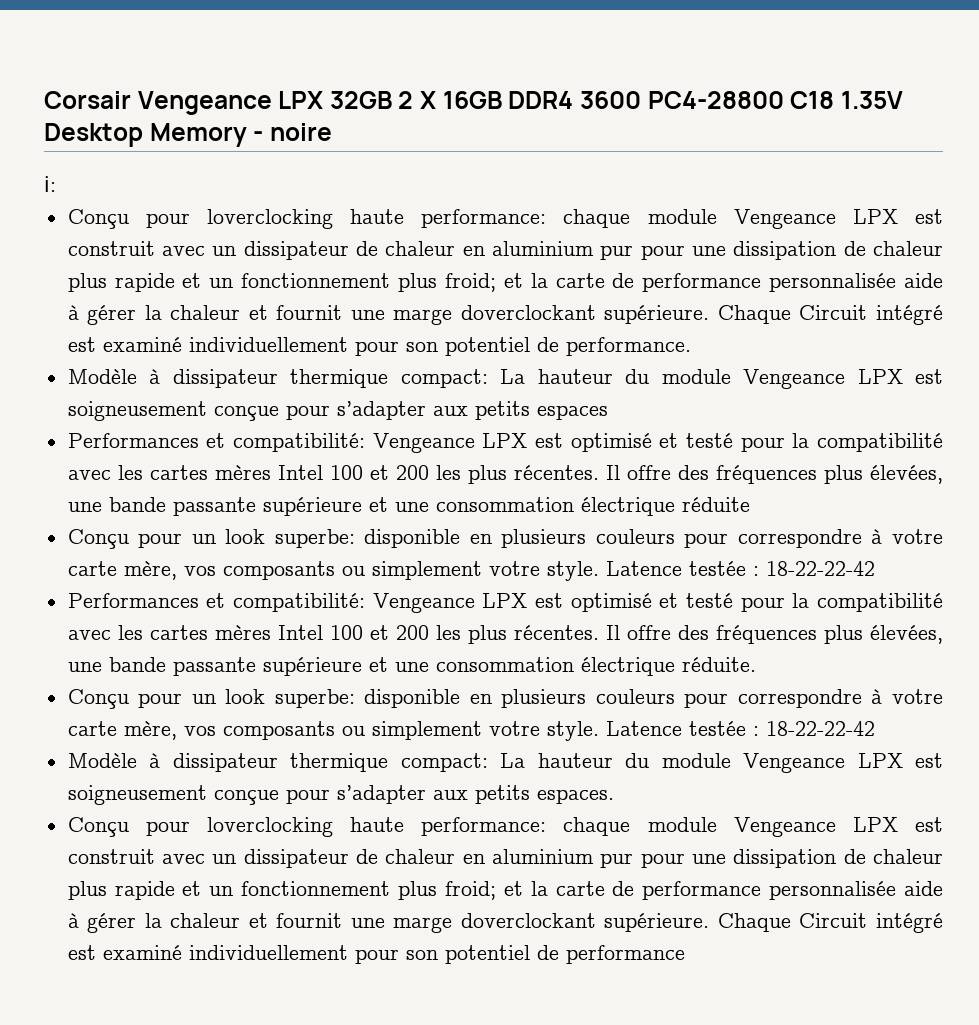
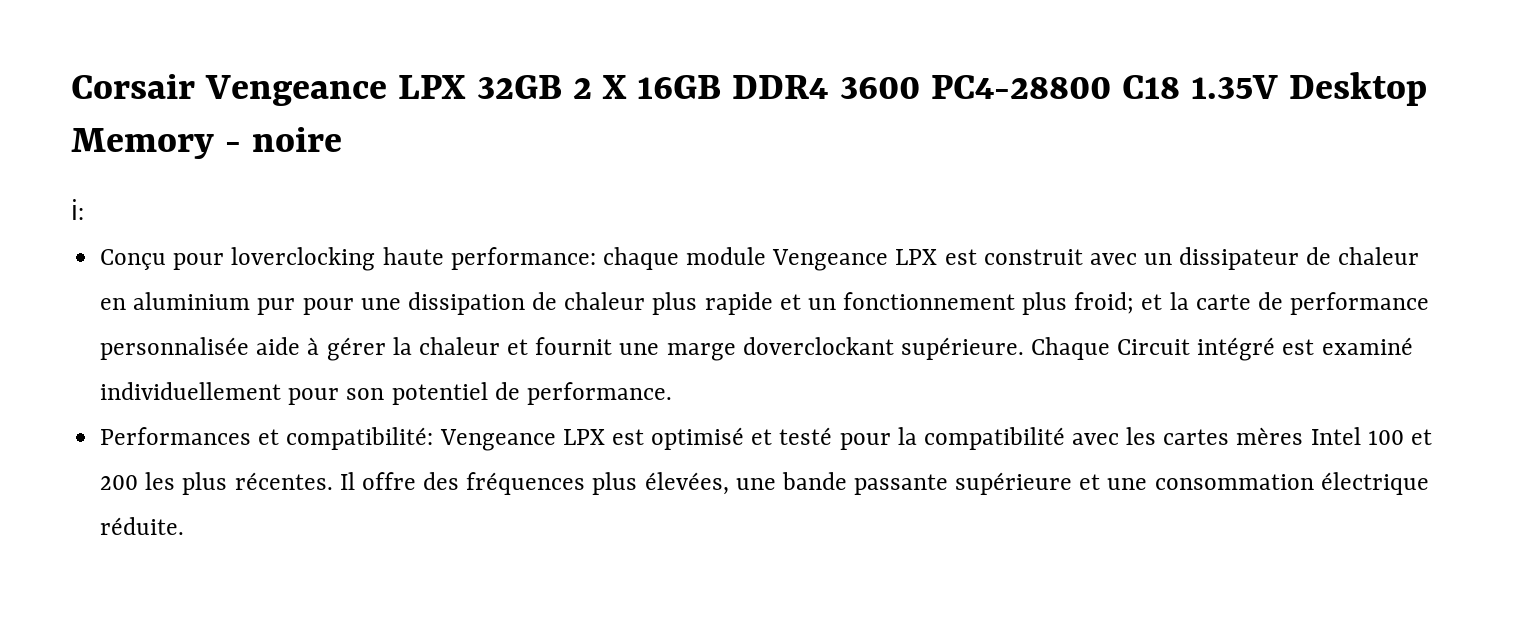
- Modèle à dissipateur thermique compact: La hauteur du module Vengeance LPX est soigneusement conçue pour s’adapter aux petits espaces
- Performances et compatibilité: Vengeance LPX est optimisé et testé pour la compatibilité avec les cartes mères Intel 100 et 200 les plus récentes. Il offre des fréquences plus élevées, une bande passante supérieure et une consommation électrique réduite
- Conçu pour un look superbe: disponible en plusieurs couleurs pour correspondre à votre carte mère, vos composants ou simplement votre style. Latence testée : 18-22-22-42
  Il offre des fréquences plus élevées, une bande passante supérieure et une consommation électrique réduite.
- Conçu pour un look superbe: disponible en plusieurs couleurs pour correspondre à votre carte mère, vos composants ou simplement votre style. Latence testée : 18-22-22-42
- Modèle à dissipateur thermique compact: La hauteur du module Vengeance LPX est soigneusement conçue pour s’adapter aux petits espaces.
- Conçu pour loverclocking haute performance: chaque module Vengeance LPX est construit avec un dissipateur de chaleur en aluminium pur pour une dissipation de chaleur plus rapide et un fonctionnement plus froid; et la carte de performance personnalisée aide à gérer la chaleur et fournit une marge doverclockant supérieure. Chaque Circuit intégré est examiné individuellement pour son potentiel de performance

